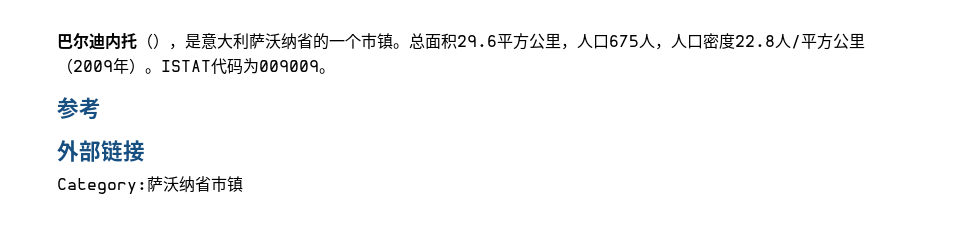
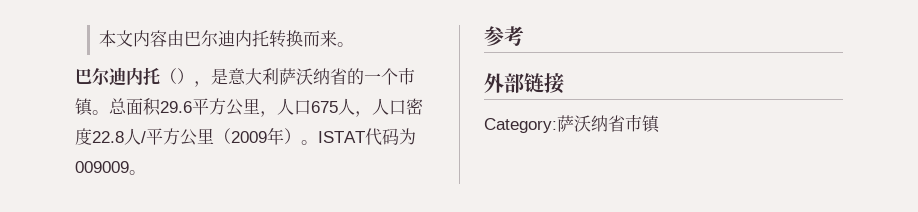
+ 本文内容由巴尔迪内托转换而来。

